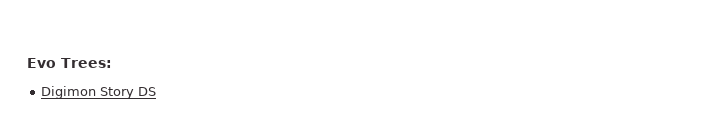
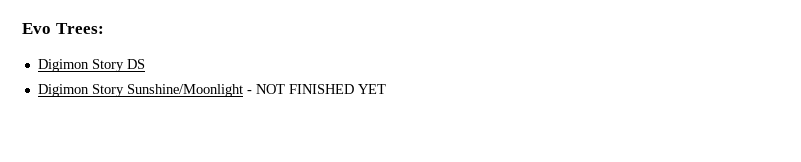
+ Digimon Story Sunshine/Moonlight - NOT FINISHED YET

